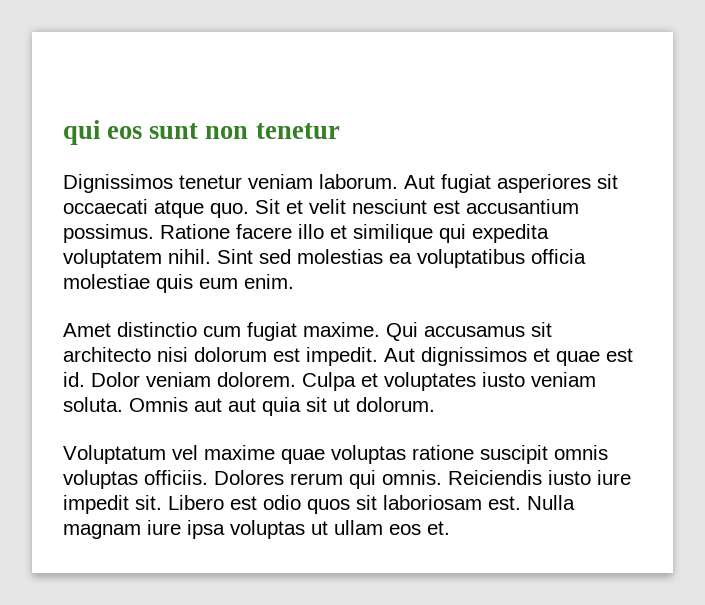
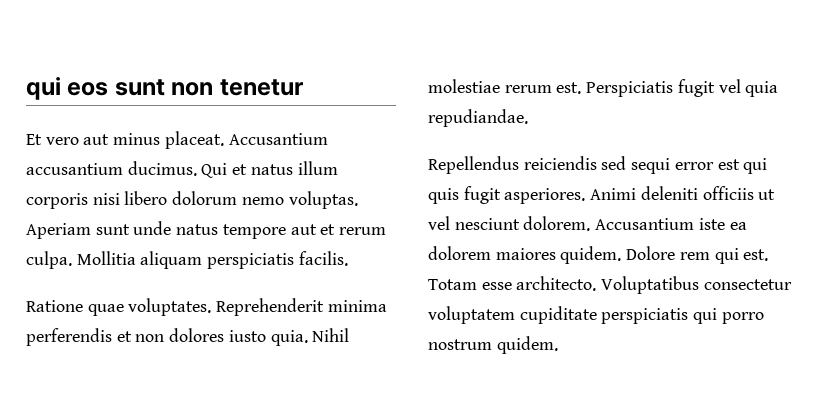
- Dignissimos tenetur veniam laborum. Aut fugiat asperiores sit occaecati atque quo. Sit et velit nesciunt est accusantium possimus. Ratione facere illo et similique qui expedita voluptatem nihil. Sint sed molestias ea voluptatibus officia molestiae quis eum enim.
- Amet distinctio cum fugiat maxime. Qui accusamus sit architecto nisi dolorum est impedit. Aut dignissimos et quae est id. Dolor veniam dolorem. Culpa et voluptates iusto veniam soluta. Omnis aut aut quia sit ut dolorum.
- Voluptatum vel maxime quae voluptas ratione suscipit omnis voluptas officiis. Dolores rerum qui omnis. Reiciendis iusto iure impedit sit. Libero est odio quos sit laboriosam est. Nulla magnam iure ipsa voluptas ut ullam eos et.
+ Et vero aut minus placeat. Accusantium accusantium ducimus. Qui et natus illum corporis nisi libero dolorum nemo voluptas. Aperiam sunt unde natus tempore aut et rerum culpa. Mollitia aliquam perspiciatis facilis.
+ Ratione quae voluptates. Reprehenderit minima perferendis et non dolores iusto quia. Nihil molestiae rerum est. Perspiciatis fugit vel quia repudiandae.
+ Repellendus reiciendis sed sequi error est qui quis fugit asperiores. Animi deleniti officiis ut vel nesciunt dolorem. Accusantium iste ea dolorem maiores quidem. Dolore rem qui est. Totam esse architecto. Voluptatibus consectetur voluptatem cupiditate perspiciatis qui porro nostrum quidem.

